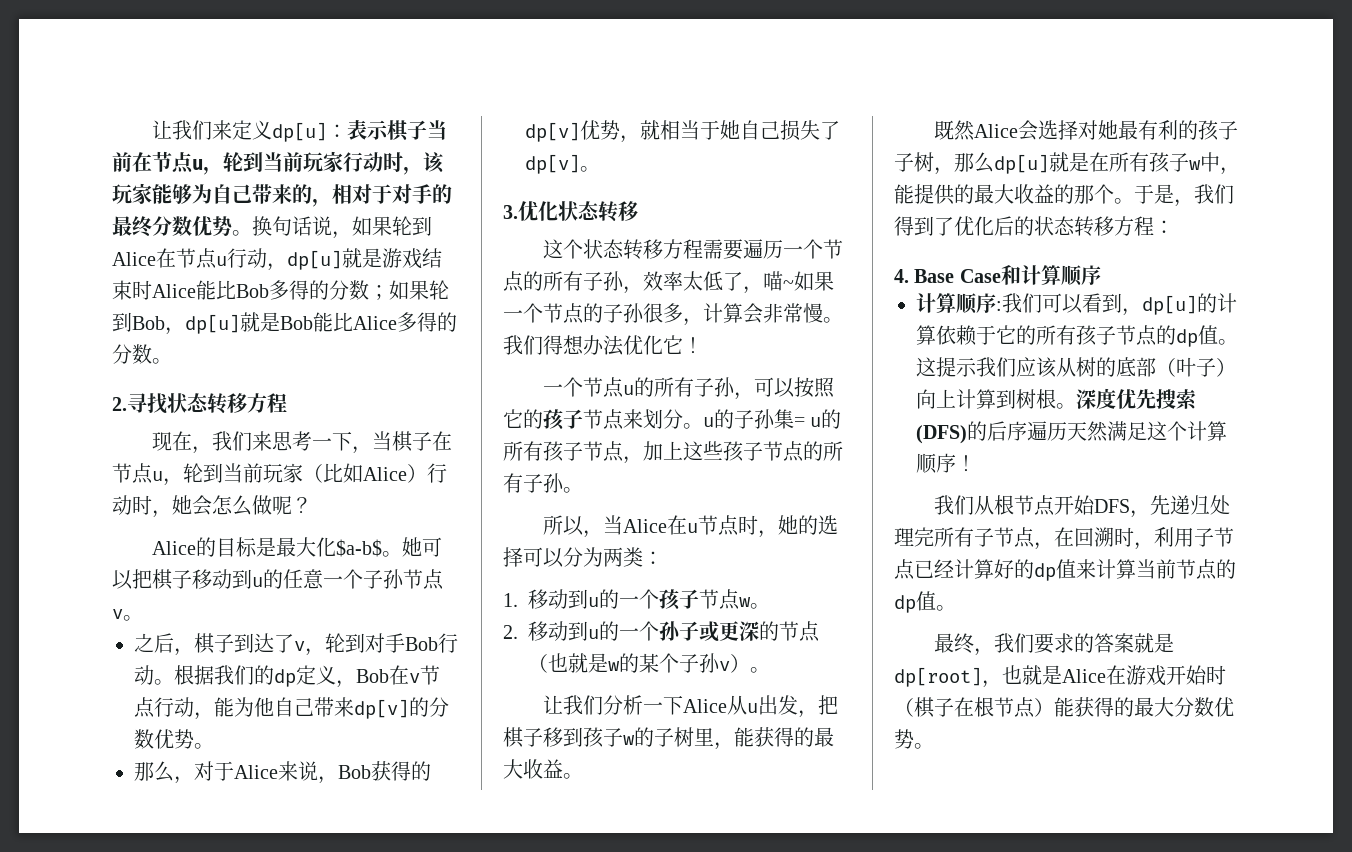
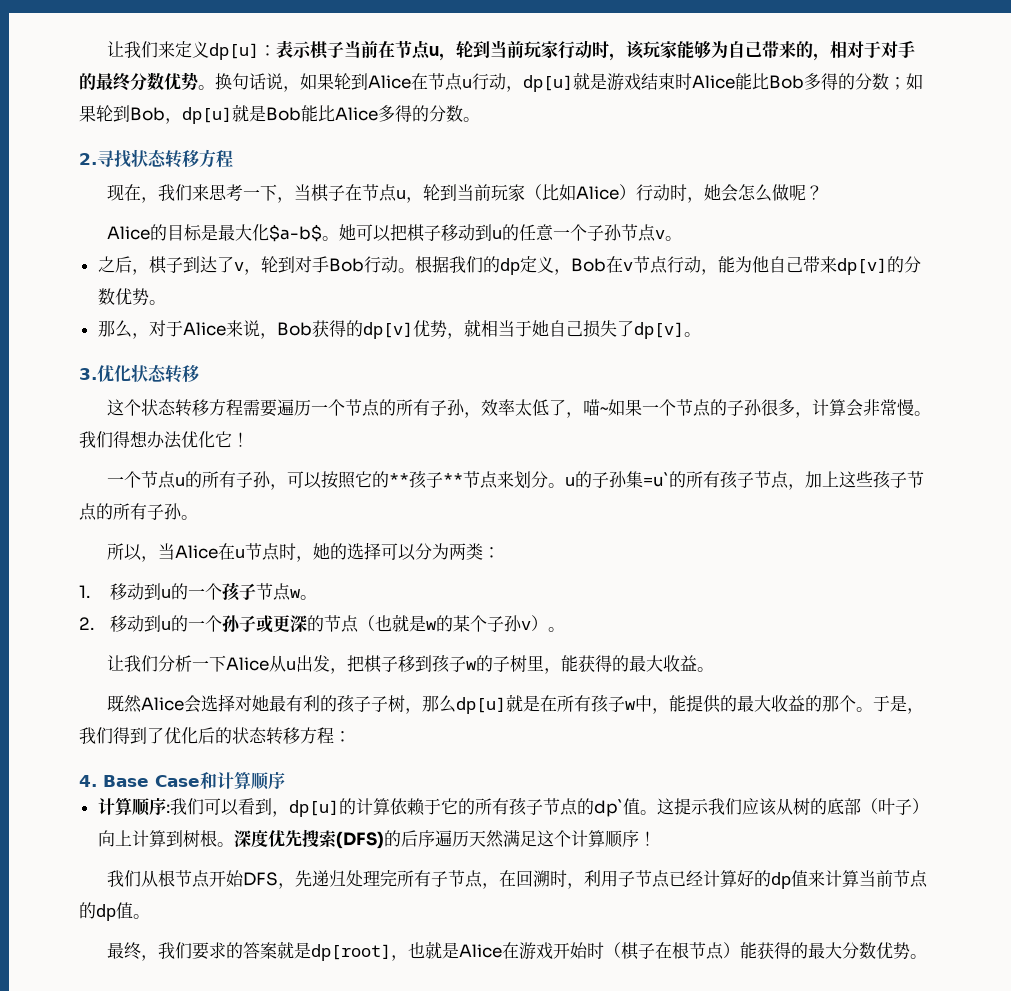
- 一个节点u的所有子孙，可以按照它的孩子节点来划分。u的子孙集= u的所有孩子节点，加上这些孩子节点的所有子孙。
+ 一个节点u的所有子孙，可以按照它的**孩子**节点来划分。u的子孙集=u`的所有孩子节点，加上这些孩子节点的所有子孙。
- 计算顺序:我们可以看到，dp[u]的计算依赖于它的所有孩子节点的dp值。
+ 计算顺序:我们可以看到，dp[u]的计算依赖于它的所有孩子节点的dp`值。

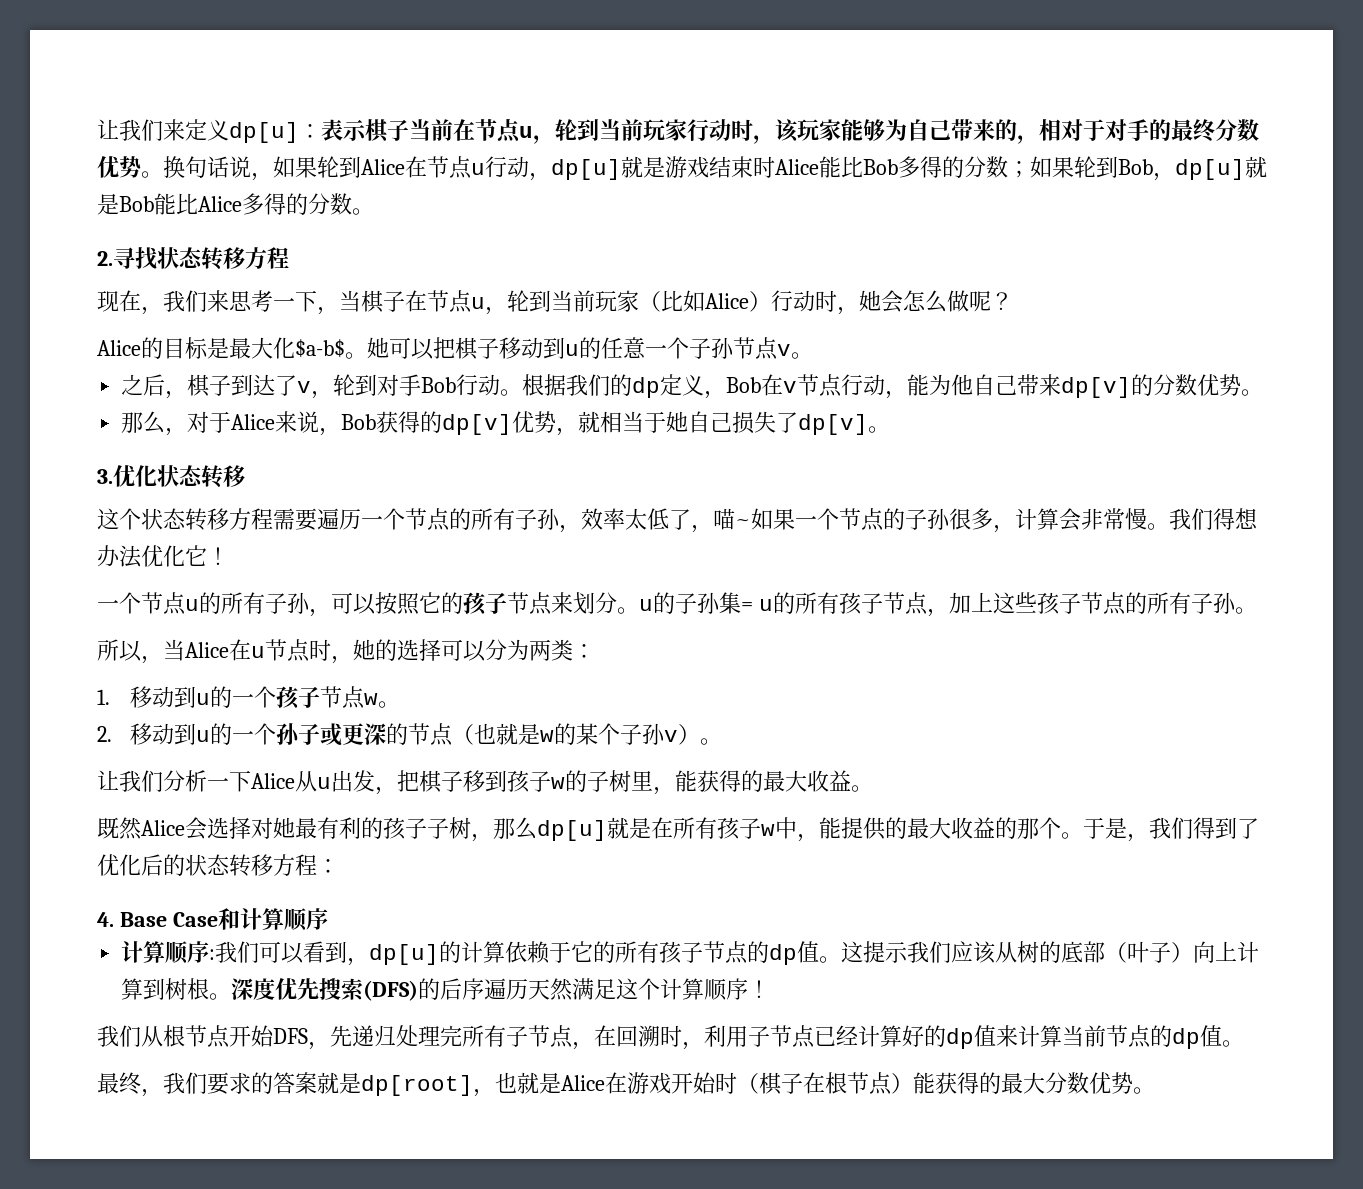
- 一个节点u的所有子孙，可以按照它的**孩子**节点来划分。u的子孙集=u`的所有孩子节点，加上这些孩子节点的所有子孙。
+ 一个节点u的所有子孙，可以按照它的孩子节点来划分。u的子孙集= u的所有孩子节点，加上这些孩子节点的所有子孙。
- 计算顺序:我们可以看到，dp[u]的计算依赖于它的所有孩子节点的dp`值。
+ 计算顺序:我们可以看到，dp[u]的计算依赖于它的所有孩子节点的dp值。

